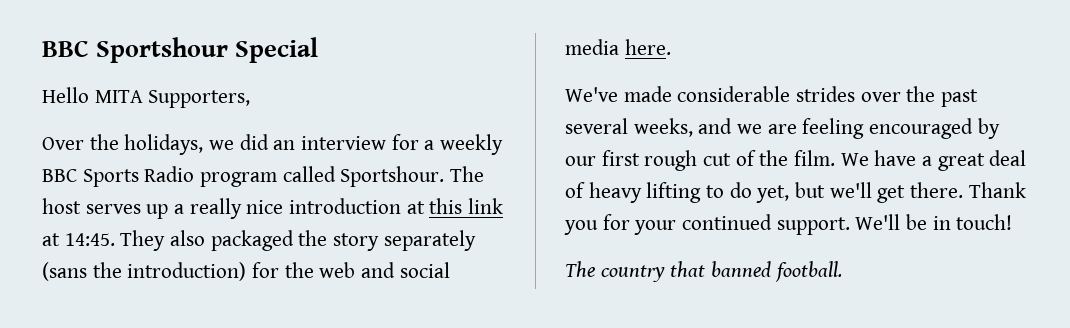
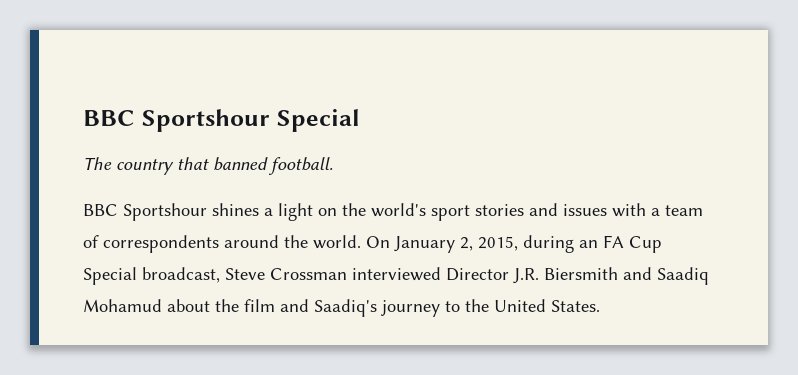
- Hello MITA Supporters,
- Over the holidays, we did an interview for a weekly BBC Sports Radio program called Sportshour. The host serves up a really nice introduction at this link at 14:45. They also packaged the story separately (sans the introduction) for the web and social media here.
- We've made considerable strides over the past several weeks, and we are feeling encouraged by our first rough cut of the film. We have a great deal of heavy lifting to do yet, but we'll get there. Thank you for your continued support. We'll be in touch!
+ BBC Sportshour shines a light on the world's sport stories and issues with a team of correspondents around the world. On January 2, 2015, during an FA Cup Special broadcast, Steve Crossman interviewed Director J.R. Biersmith and Saadiq Mohamud about the film and Saadiq's journey to the United States.

